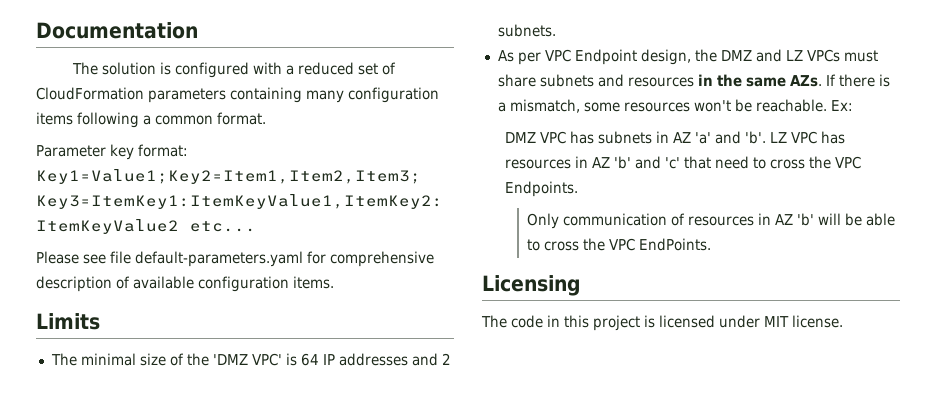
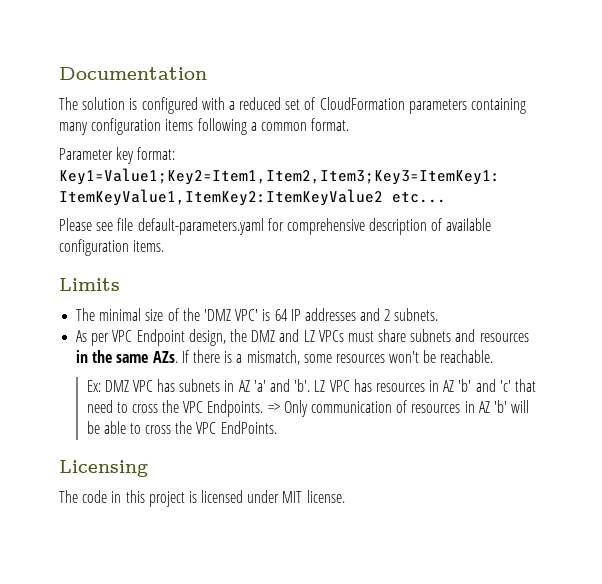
- As per VPC Endpoint design, the DMZ and LZ VPCs must share subnets and resources in the same AZs. If there is a mismatch, some resources won't be reachable. Ex:
- DMZ VPC has subnets in AZ 'a' and 'b'.
+ As per VPC Endpoint design, the DMZ and LZ VPCs must share subnets and resources in the same AZs. If there is a mismatch, some resources won't be reachable.
+ Ex: DMZ VPC has subnets in AZ 'a' and 'b'.
- LZ VPC has resources in AZ 'b' and 'c' that need to cross the VPC Endpoints.
- Only communication of resources in AZ 'b' will be able to cross the VPC EndPoints.
+ LZ VPC has resources in AZ 'b' and 'c' that need to cross the VPC Endpoints. => Only communication of resources in AZ 'b' will be able to cross the VPC EndPoints.

